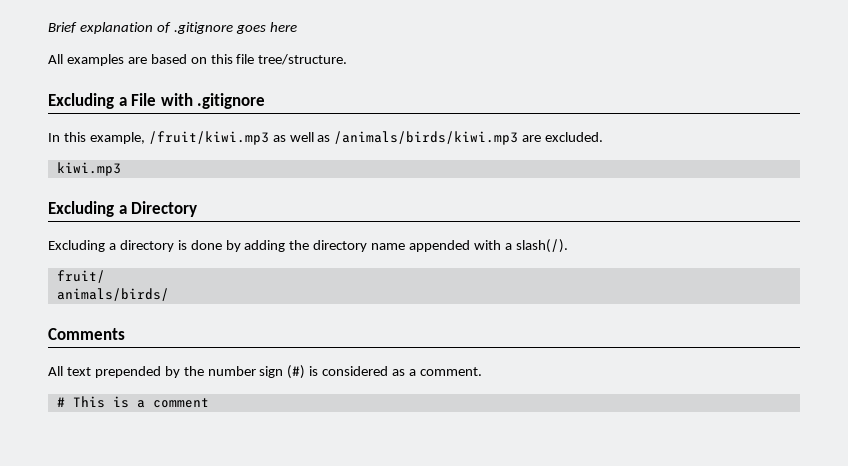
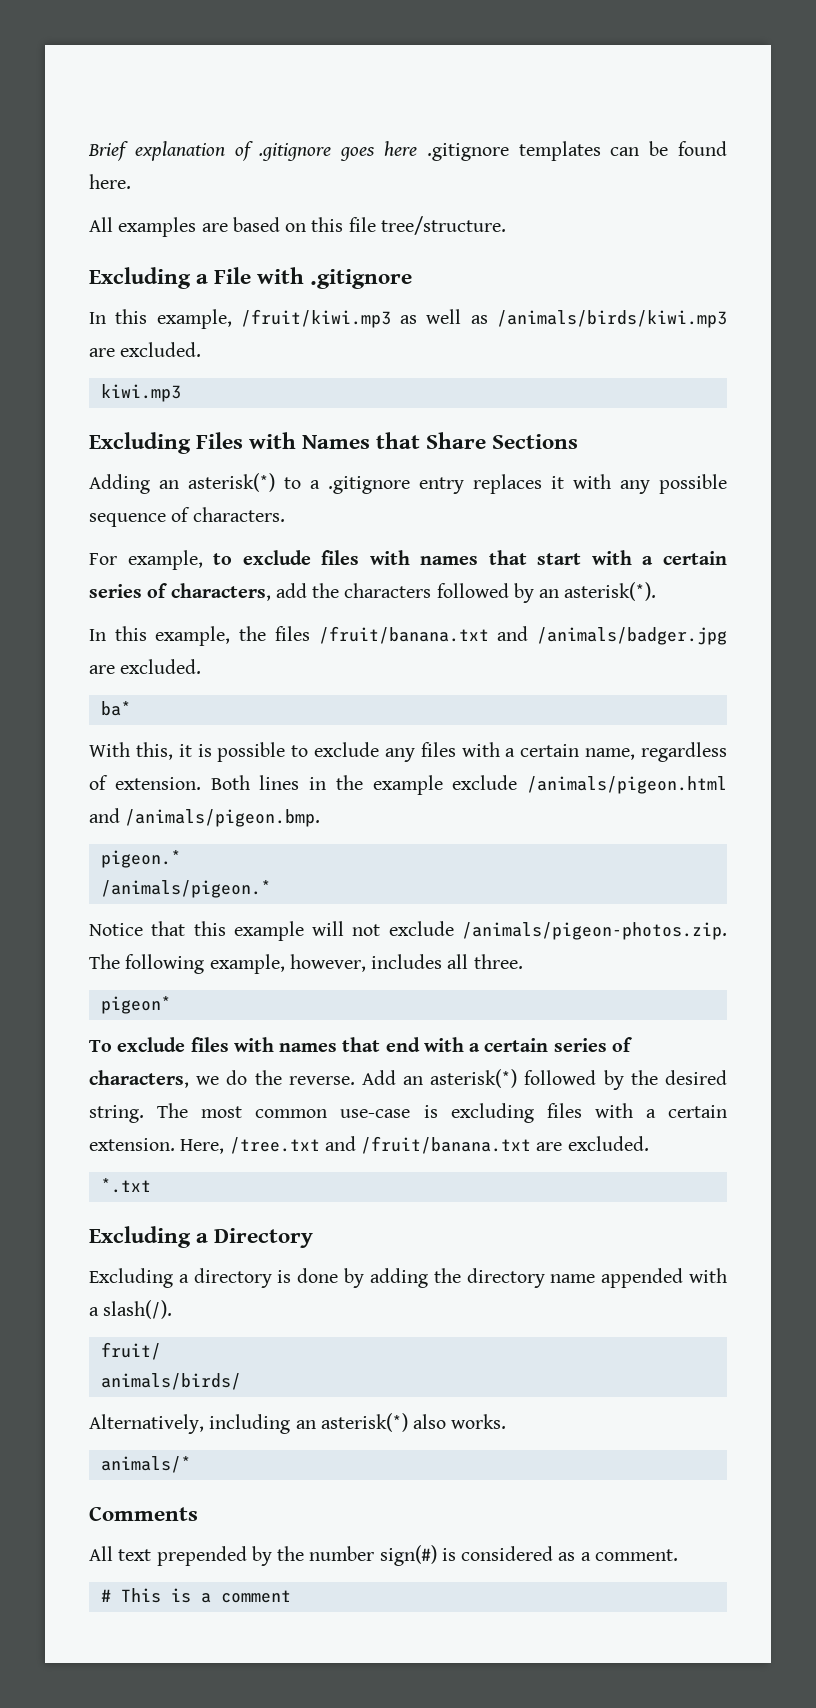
- Brief explanation of .gitignore goes here
+ Brief explanation of .gitignore goes here .gitignore templates can be found here.
+ Excluding Files with Names that Share Sections
+ Adding an asterisk(*) to a .gitignore entry replaces it with any possible sequence of characters.
+ For example, to exclude files with names that start with a certain series of characters, add the characters followed by an asterisk(*).
+ In this example, the files /fruit/banana.txt and /animals/badger.jpg are excluded.
+ ba*
+ With this, it is possible to exclude any files with a certain name, regardless of extension. Both lines in the example exclude /animals/pigeon.html and /animals/pigeon.bmp.
+ pigeon.*
+ /animals/pigeon.*
+ Notice that this example will not exclude /animals/pigeon-photos.zip. The following example, however, includes all three.
+ pigeon*
+ To exclude files with names that end with a certain series of characters, we do the reverse. Add an asterisk(*) followed by the desired string. The most common use-case is excluding files with a certain extension. Here, /tree.txt and /fruit/banana.txt are excluded.
+ *.txt
+ Alternatively, including an asterisk(*) also works.
+ animals/*
- All text prepended by the number sign (#) is considered as a comment.
+ All text prepended by the number sign(#) is considered as a comment.

